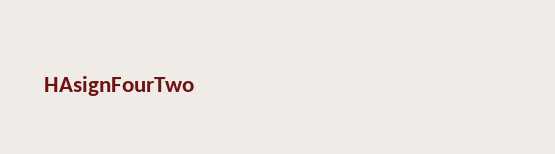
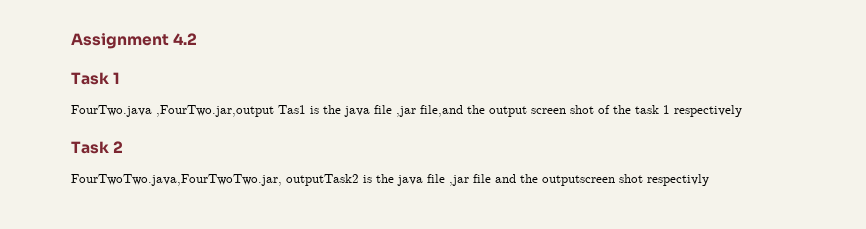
- HAsignFourTwo
+ Assignment 4.2
+ Task 1
+ FourTwo.java ,FourTwo.jar,output Tas1 is the java file ,jar file,and the output screen shot of the task 1 respectively
+ Task 2
+ FourTwoTwo.java,FourTwoTwo.jar, outputTask2 is the java file ,jar file and the outputscreen shot respectivly

